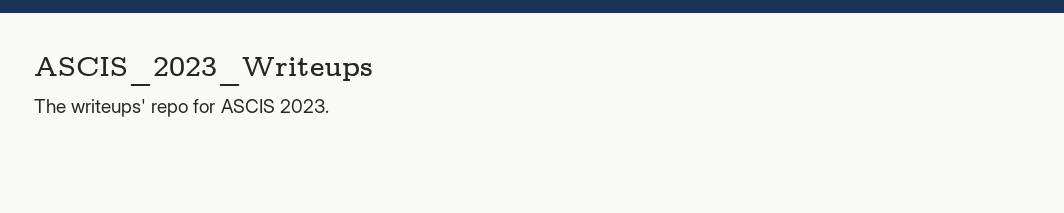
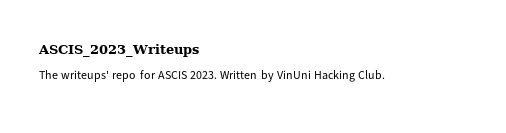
+ Written by VinUni Hacking Club.

